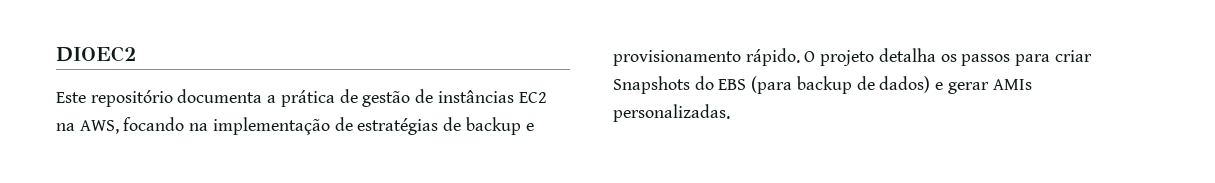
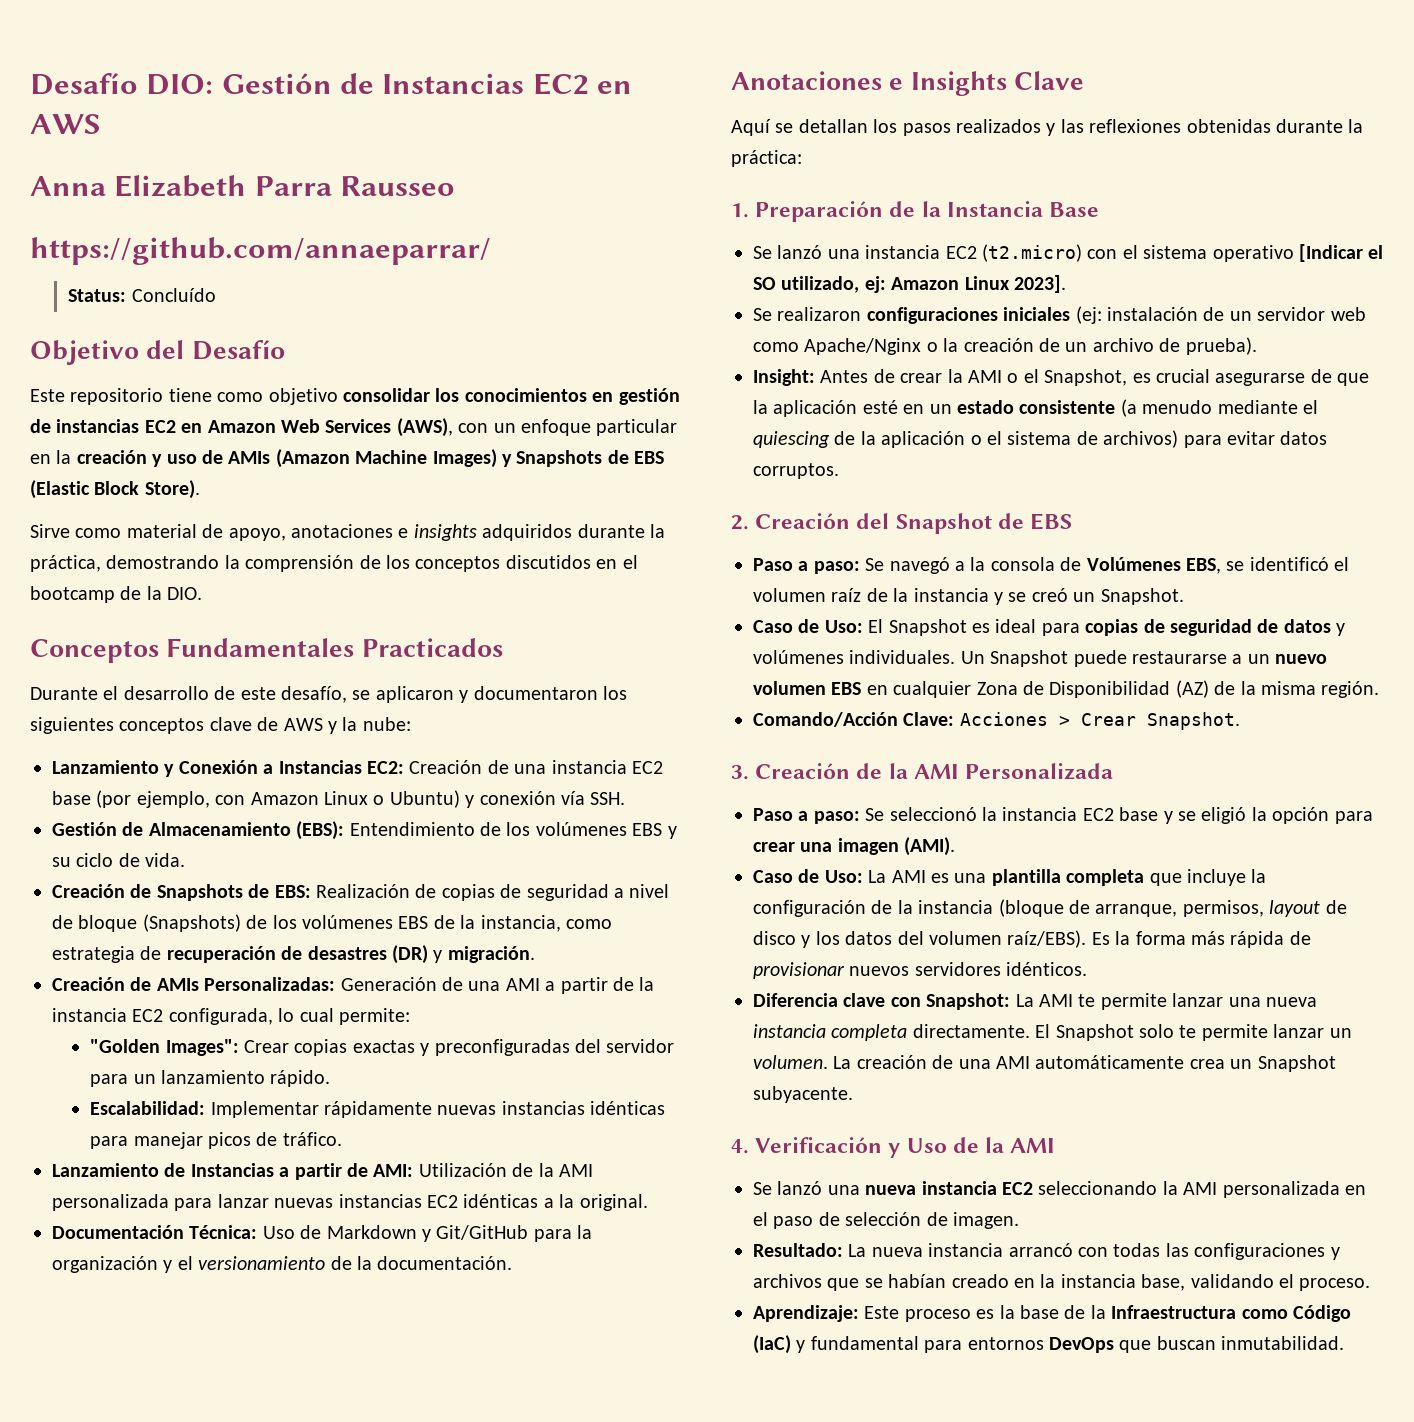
- DIOEC2
- Este repositório documenta a prática de gestão de instâncias EC2 na AWS, focando na implementação de estratégias de backup e provisionamento rápido. O projeto detalha os passos para criar Snapshots do EBS (para backup de dados) e gerar AMIs personalizadas.
+ Desafío DIO: Gestión de Instancias EC2 en AWS
+ Anna Elizabeth Parra Rausseo
+ https://github.com/annaeparrar/
+ Status: Concluído
+ Objetivo del Desafío
+ Este repositorio tiene como objetivo consolidar los conocimientos en gestión de instancias EC2 en Amazon Web Services (AWS), con un enfoque particular en la creación y uso de AMIs (Amazon Machine Images) y Snapshots de EBS (Elastic Block Store).
+ Sirve como material de apoyo, anotaciones e insights adquiridos durante la práctica, demostrando la comprensión de los conceptos discutidos en el bootcamp de la DIO.
+ Conceptos Fundamentales Practicados
+ Durante el desarrollo de este desafío, se aplicaron y documentaron los siguientes conceptos clave de AWS y la nube:
+ Lanzamiento y Conexión a Instancias EC2: Creación de una instancia EC2 base (por ejemplo, con Amazon Linux o Ubuntu) y conexión vía SSH.
+ Gestión de Almacenamiento (EBS): Entendimiento de los volúmenes EBS y su ciclo de vida.
+ Creación de Snapshots de EBS: Realización de copias de seguridad a nivel de bloque (Snapshots) de los volúmenes EBS de la instancia, como estrategia de recuperación de desastres (DR) y migración.
+ Creación de AMIs Personalizadas: Generación de una AMI a partir de la instancia EC2 configurada, lo cual permite:
+ "Golden Images": Crear copias exactas y preconfiguradas del servidor para un lanzamiento rápido.
+ Escalabilidad: Implementar rápidamente nuevas instancias idénticas para manejar picos de tráfico.
+ Lanzamiento de Instancias a partir de AMI: Utilización de la AMI personalizada para lanzar nuevas instancias EC2 idénticas a la original.
+ Documentación Técnica: Uso de Markdown y Git/GitHub para la organización y el versionamiento de la documentación.
+ Anotaciones e Insights Clave
+ Aquí se detallan los pasos realizados y las reflexiones obtenidas durante la práctica:
+ 1. Preparación de la Instancia Base
+ Se lanzó una instancia EC2 (t2.micro) con el sistema operativo [Indicar el SO utilizado, ej: Amazon Linux 2023].
+ Se realizaron configuraciones iniciales (ej: instalación de un servidor web como Apache/Nginx o la creación de un archivo de prueba).
+ Insight: Antes de crear la AMI o el Snapshot, es crucial asegurarse de que la aplicación esté en un estado consistente (a menudo mediante el quiescing de la aplicación o el sistema de archivos) para evitar datos corruptos.
+ 2. Creación del Snapshot de EBS
+ Paso a paso: Se navegó a la consola de Volúmenes EBS, se identificó el volumen raíz de la instancia y se creó un Snapshot.
+ Caso de Uso: El Snapshot es ideal para copias de seguridad de datos y volúmenes individuales. Un Snapshot puede restaurarse a un nuevo volumen EBS en cualquier Zona de Disponibilidad (AZ) de la misma región.
+ Comando/Acción Clave: Acciones > Crear Snapshot.
+ 3. Creación de la AMI Personalizada
+ Paso a paso: Se seleccionó la instancia EC2 base y se eligió la opción para crear una imagen (AMI).
+ Caso de Uso: La AMI es una plantilla completa que incluye la configuración de la instancia (bloque de arranque, permisos, layout de disco y los datos del volumen raíz/EBS). Es la forma más rápida de provisionar nuevos servidores idénticos.
+ Diferencia clave con Snapshot: La AMI te permite lanzar una nueva instancia completa directamente. El Snapshot solo te permite lanzar un volumen. La creación de una AMI automáticamente crea un Snapshot subyacente.
+ 4. Verificación y Uso de la AMI
+ Se lanzó una nueva instancia EC2 seleccionando la AMI personalizada en el paso de selección de imagen.
+ Resultado: La nueva instancia arrancó con todas las configuraciones y archivos que se habían creado en la instancia base, validando el proceso.
+ Aprendizaje: Este proceso es la base de la Infraestructura como Código (IaC) y fundamental para entornos DevOps que buscan inmutabilidad.

